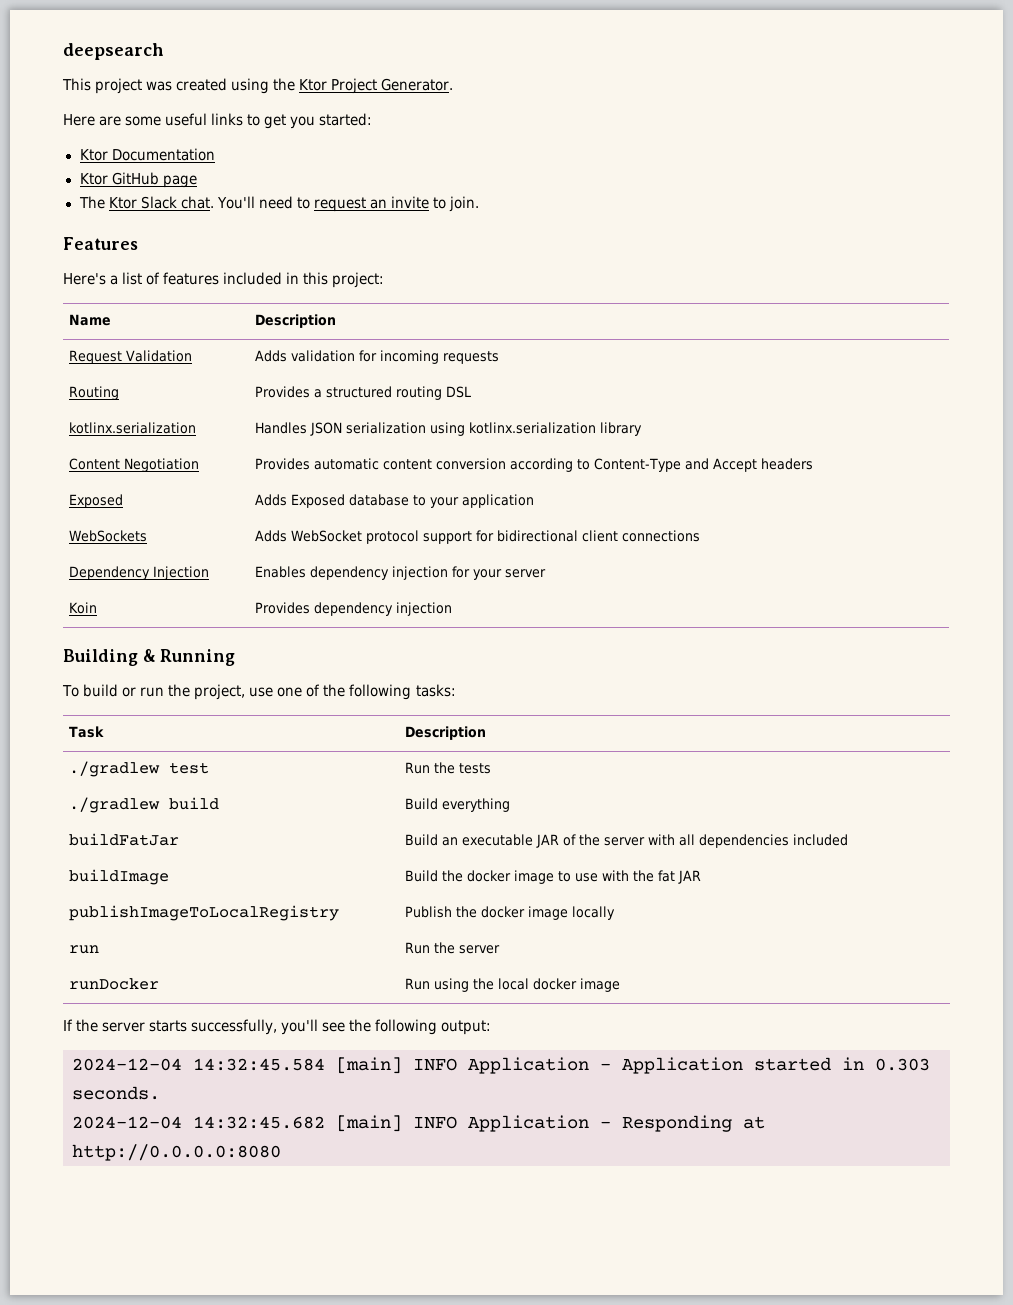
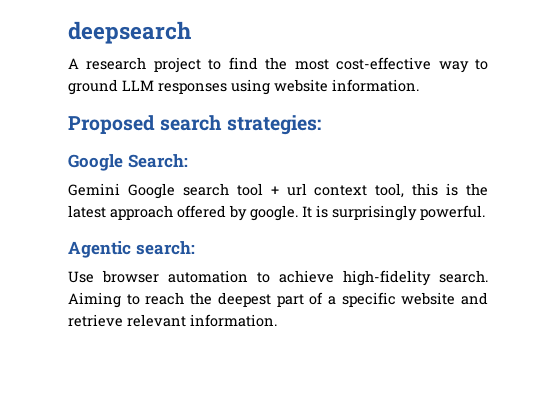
- This project was created using the Ktor Project Generator.
- Here are some useful links to get you started:
- Ktor Documentation
- Ktor GitHub page
- The Ktor Slack chat. You'll need to request an invite to join.
- Features
- Here's a list of features included in this project:
- Name | Description
- Request Validation | Adds validation for incoming requests
- Routing | Provides a structured routing DSL
- kotlinx.serialization | Handles JSON serialization using kotlinx.serialization library
- Content Negotiation | Provides automatic content conversion according to Content-Type and Accept headers
- Exposed | Adds Exposed database to your application
- WebSockets | Adds WebSocket protocol support for bidirectional client connections
- Dependency Injection | Enables dependency injection for your server
- Koin | Provides dependency injection
- Building & Running
- To build or run the project, use one of the following tasks:
- Task | Description
- ./gradlew test | Run the tests
- ./gradlew build | Build everything
- buildFatJar | Build an executable JAR of the server with all dependencies included
- buildImage | Build the docker image to use with the fat JAR
- publishImageToLocalRegistry | Publish the docker image locally
- run | Run the server
- runDocker | Run using the local docker image
- If the server starts successfully, you'll see the following output:
- 2024-12-04 14:32:45.584 [main] INFO Application - Application started in 0.303 seconds.
- 2024-12-04 14:32:45.682 [main] INFO Application - Responding at http://0.0.0.0:8080
+ A research project to find the most cost-effective way to ground LLM responses using website information.
+ Proposed search strategies:
+ Google Search:
+ Gemini Google search tool + url context tool, this is the latest approach offered by google. It is surprisingly powerful.
+ Agentic search:
+ Use browser automation to achieve high-fidelity search. Aiming to reach the deepest part of a specific website and retrieve relevant information.

